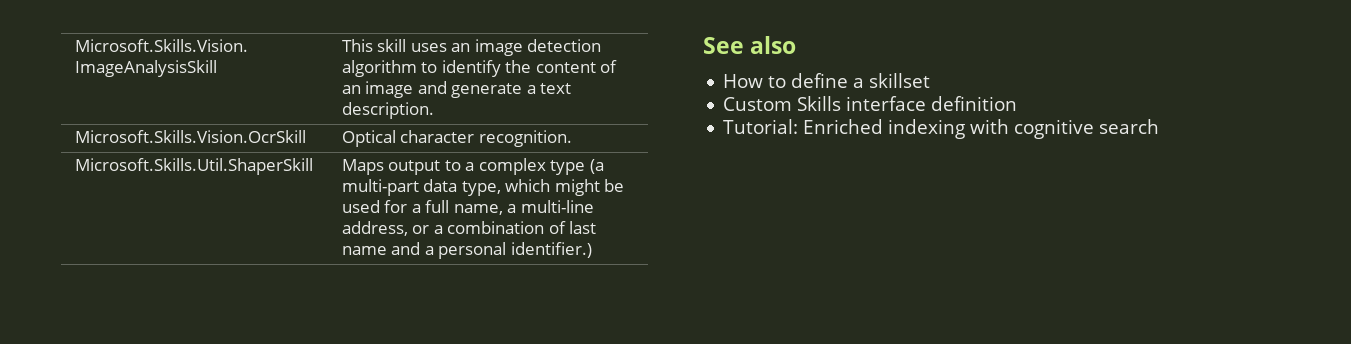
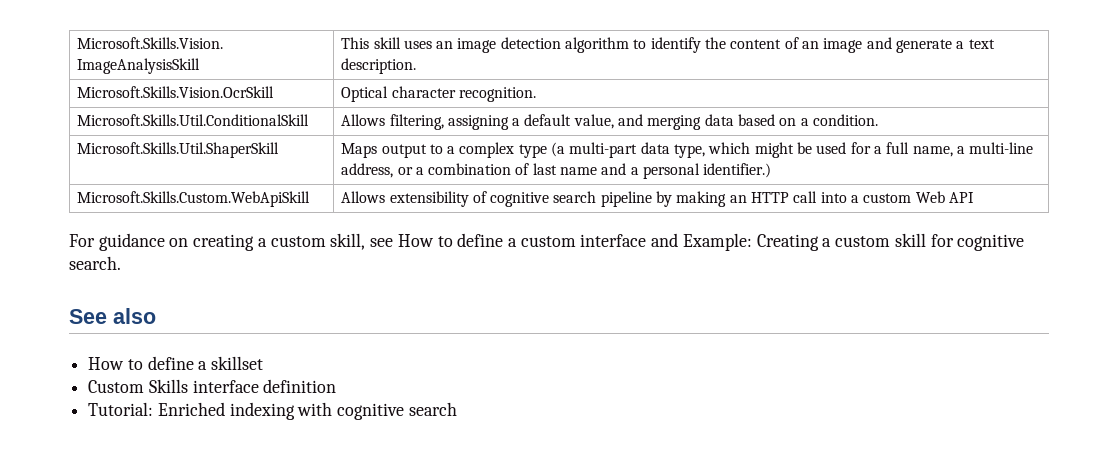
+ Microsoft.Skills.Util.ConditionalSkill | Allows filtering, assigning a default value, and merging data based on a condition.
+ Microsoft.Skills.Custom.WebApiSkill | Allows extensibility of cognitive search pipeline by making an HTTP call into a custom Web API
+ For guidance on creating a custom skill, see How to define a custom interface and Example: Creating a custom skill for cognitive search.

